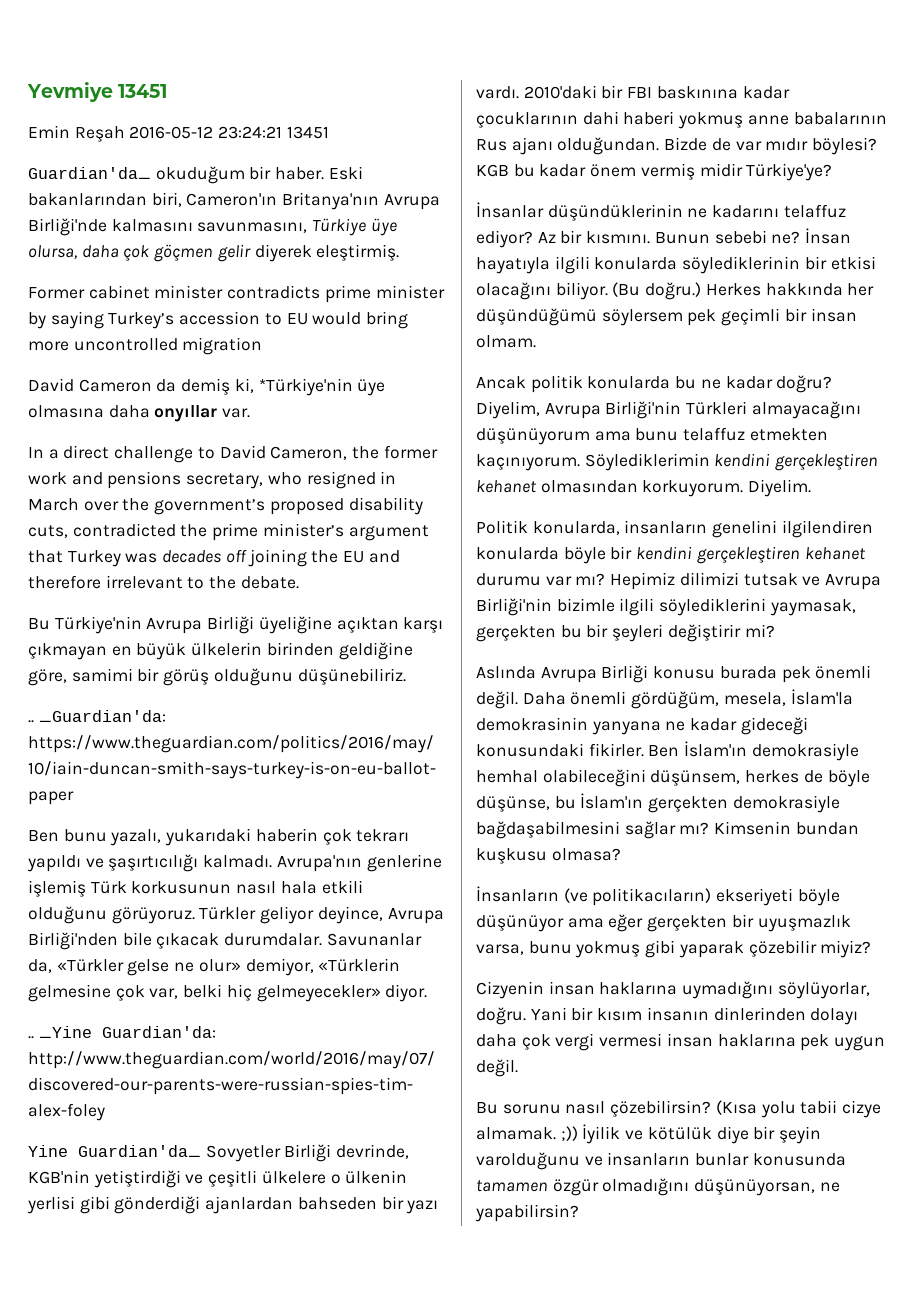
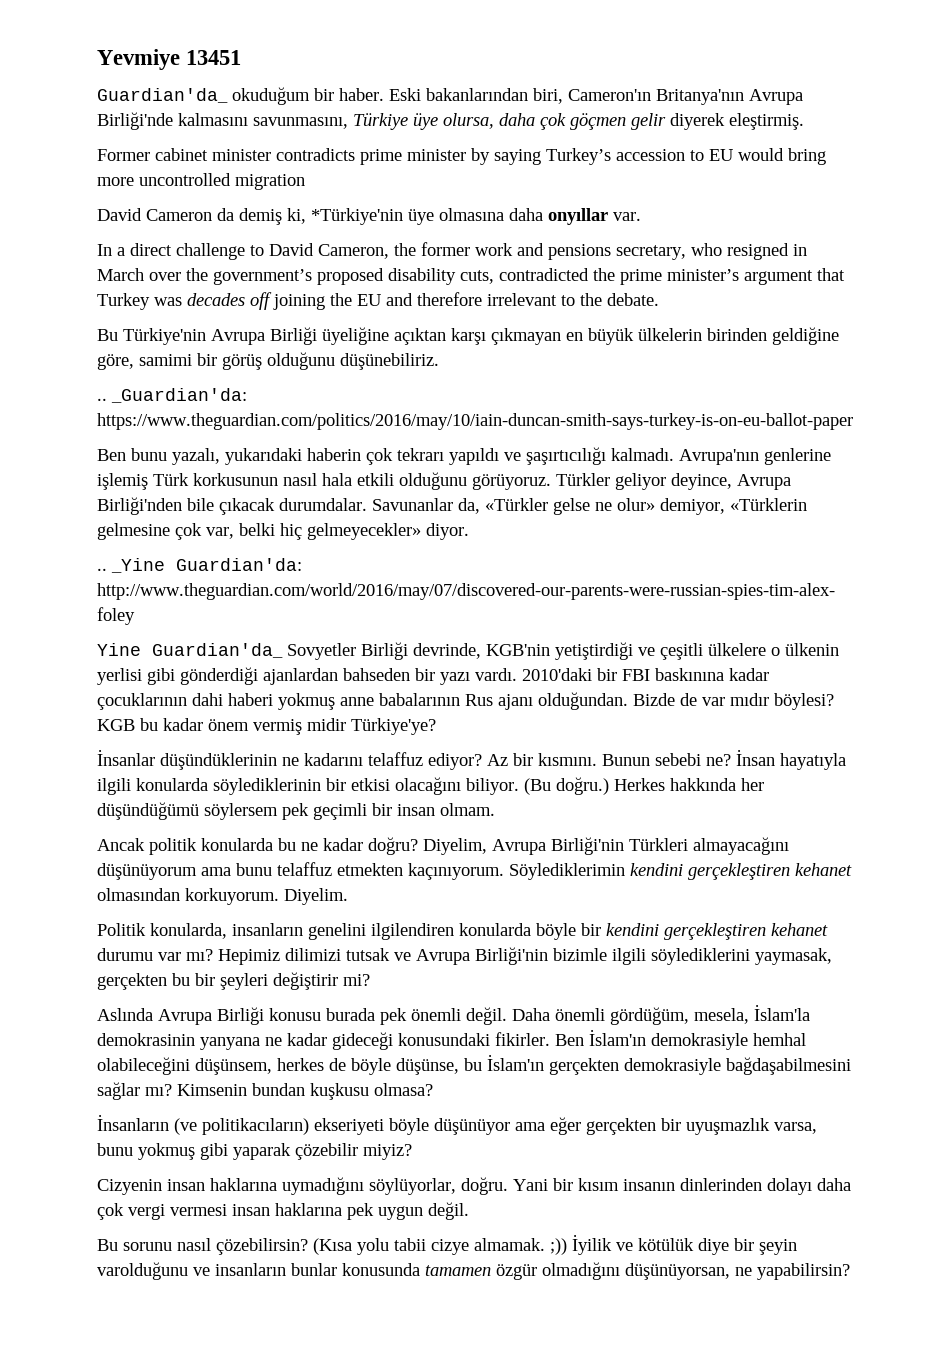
- Emin Reşah 2016-05-12 23:24:21 13451

